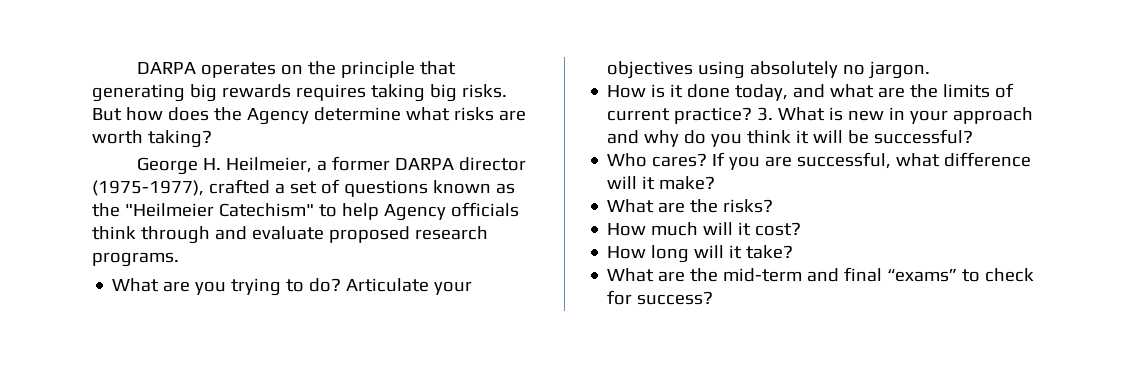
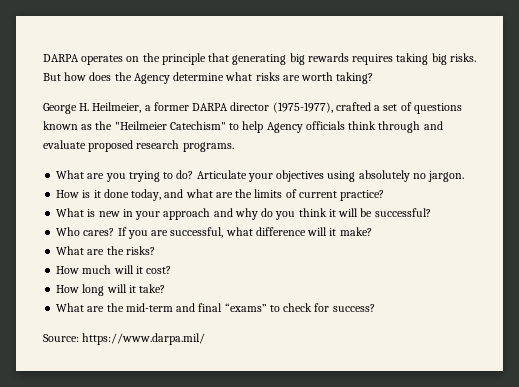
- How is it done today, and what are the limits of current practice? 3. What is new in your approach and why do you think it will be successful?
+ How is it done today, and what are the limits of current practice?
+ What is new in your approach and why do you think it will be successful?
+ Source: https://www.darpa.mil/

